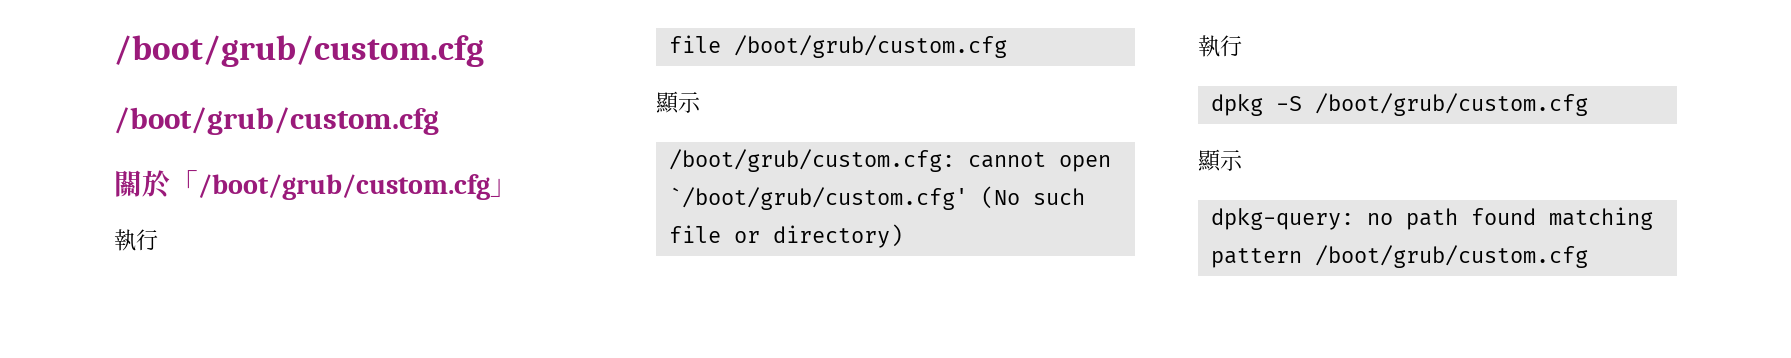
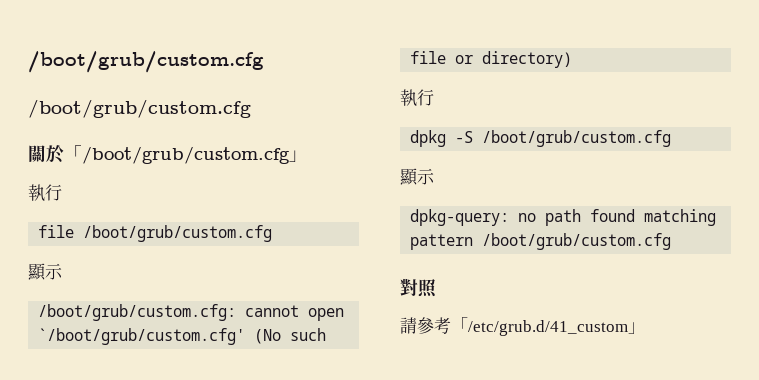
+ 對照
+ 請參考「/etc/grub.d/41_custom」

